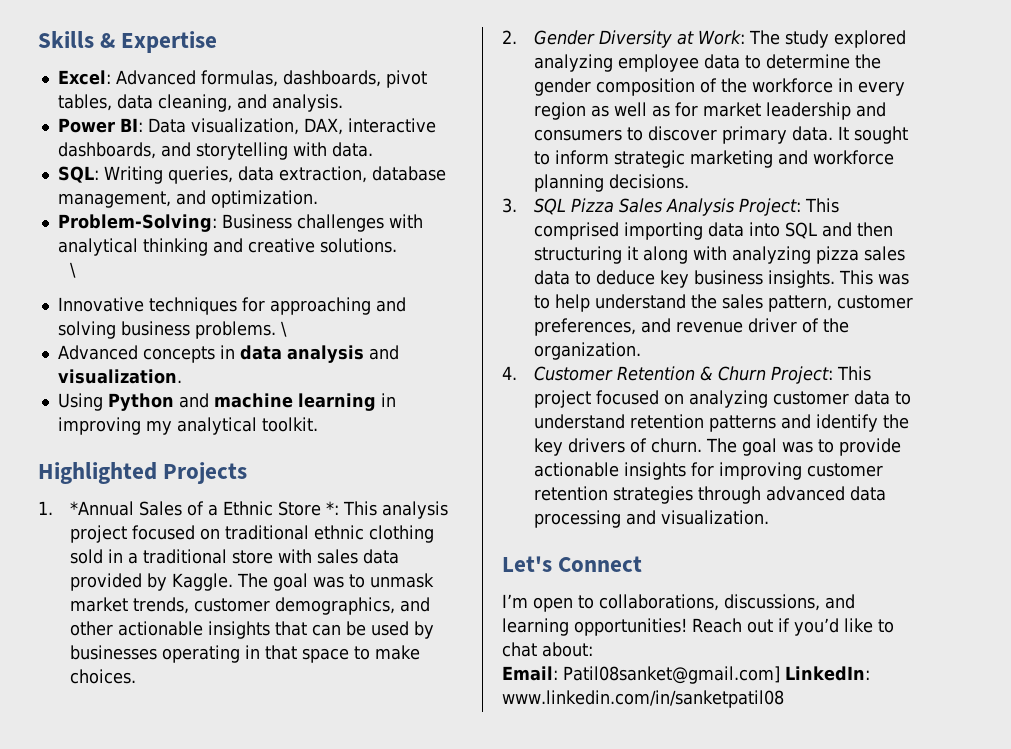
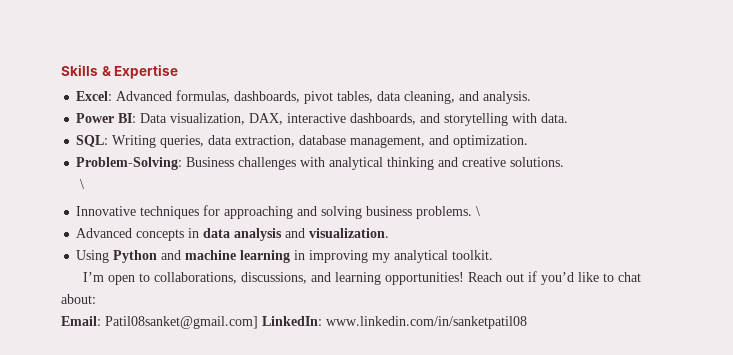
- Highlighted Projects
- 1. *Annual Sales of a Ethnic Store *: This analysis project focused on traditional ethnic clothing sold in a traditional store with sales data provided by Kaggle. The goal was to unmask market trends, customer demographics, and other actionable insights that can be used by businesses operating in that space to make choices.
- 2. Gender Diversity at Work: The study explored analyzing employee data to determine the gender composition of the workforce in every region as well as for market leadership and consumers to discover primary data. It sought to inform strategic marketing and workforce planning decisions.
- 3. SQL Pizza Sales Analysis Project: This comprised importing data into SQL and then structuring it along with analyzing pizza sales data to deduce key business insights. This was to help understand the sales pattern, customer preferences, and revenue driver of the organization.
- 4. Customer Retention & Churn Project: This project focused on analyzing customer data to understand retention patterns and identify the key drivers of churn. The goal was to provide actionable insights for improving customer retention strategies through advanced data processing and visualization.
- Let's Connect

